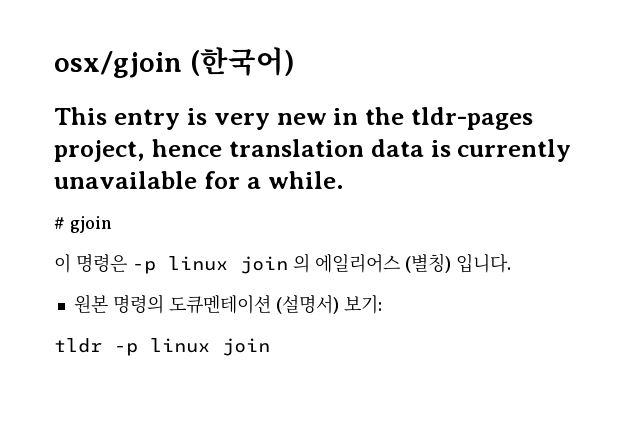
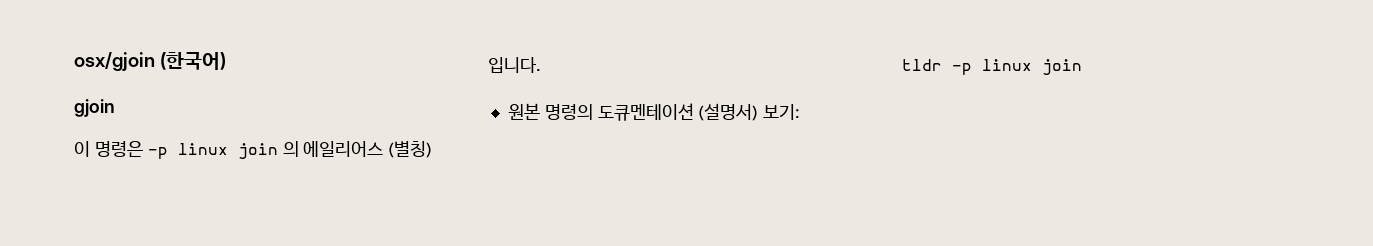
- This entry is very new in the tldr-pages project, hence translation data is currently unavailable for a while.
- # gjoin
+ gjoin

